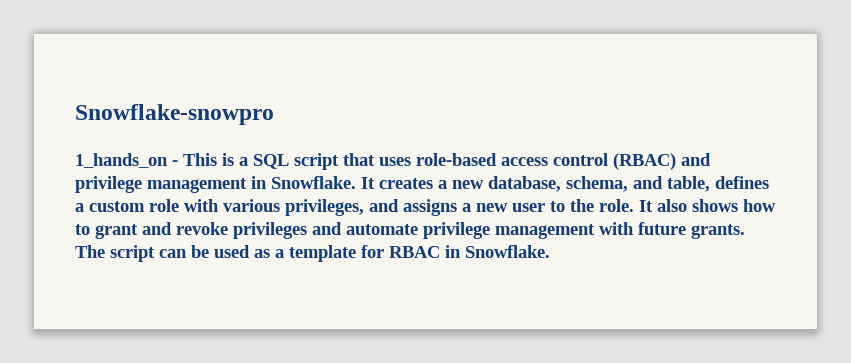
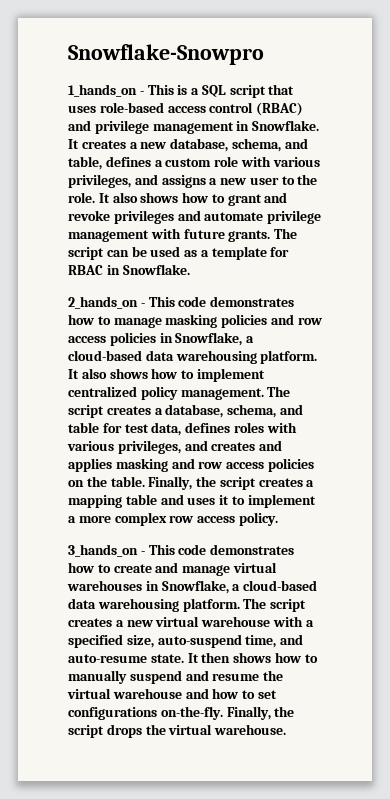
- Snowflake-snowpro
+ Snowflake-Snowpro
+ 2_hands_on - This code demonstrates how to manage masking policies and row access policies in Snowflake, a cloud-based data warehousing platform. It also shows how to implement centralized policy management. The script creates a database, schema, and table for test data, defines roles with various privileges, and creates and applies masking and row access policies on the table. Finally, the script creates a mapping table and uses it to implement a more complex row access policy.
+ 3_hands_on - This code demonstrates how to create and manage virtual warehouses in Snowflake, a cloud-based data warehousing platform. The script creates a new virtual warehouse with a specified size, auto-suspend time, and auto-resume state. It then shows how to manually suspend and resume the virtual warehouse and how to set configurations on-the-fly. Finally, the script drops the virtual warehouse.

